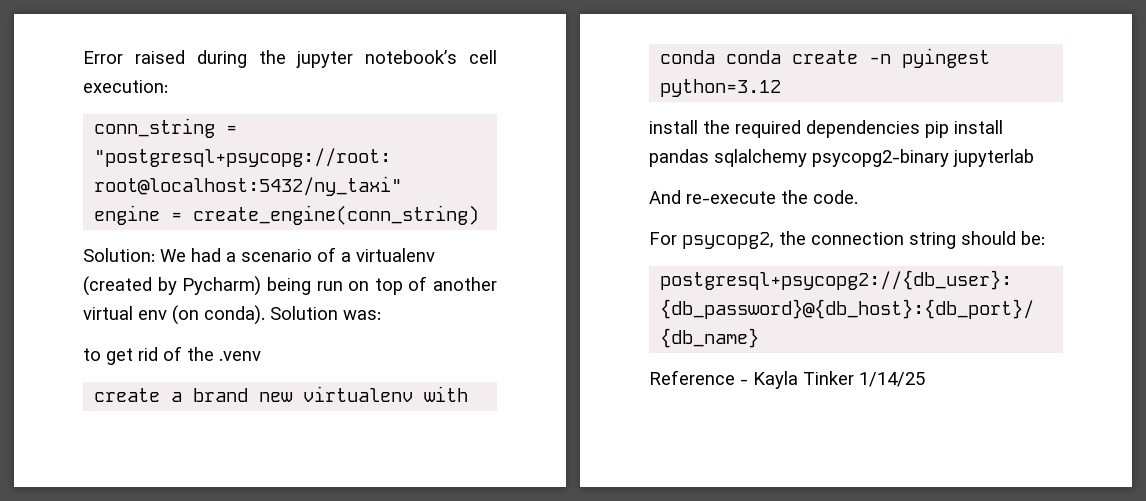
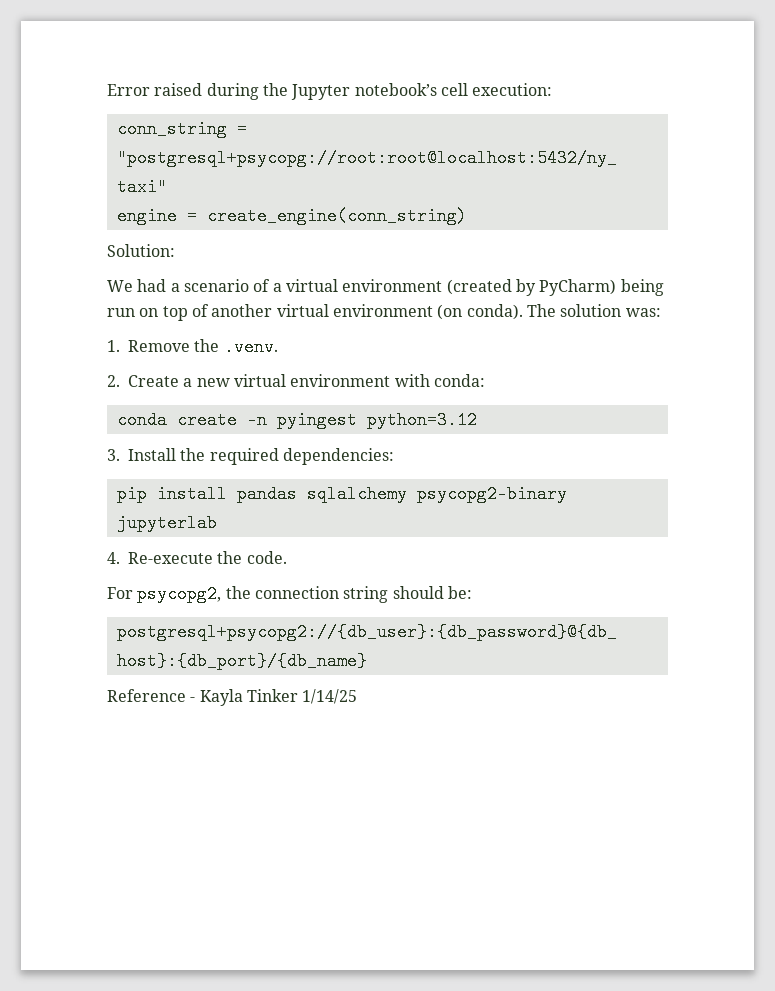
- Error raised during the jupyter notebook’s cell execution:
+ Error raised during the Jupyter notebook’s cell execution:
- Solution: We had a scenario of a virtualenv (created by Pycharm) being run on top of another virtual env (on conda).
+ Solution:
+ We had a scenario of a virtual environment (created by PyCharm) being run on top of another virtual environment (on conda).
- Solution was:
+ The solution was:
- to get rid of the .venv
- create a brand new virtualenv with conda conda create -n pyingest python=3.12
+ 1. Remove the .venv.
+ 2. Create a new virtual environment with conda:
+ conda create -n pyingest python=3.12
- install the required dependencies pip install pandas sqlalchemy psycopg2-binary jupyterlab
+ 3. Install the required dependencies:
+ pip install pandas sqlalchemy psycopg2-binary jupyterlab
- And re-execute the code.
+ 4. Re-execute the code.

